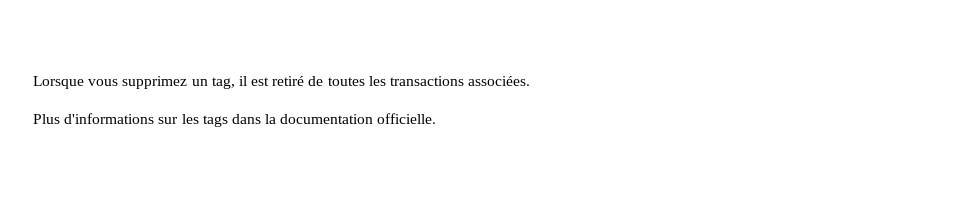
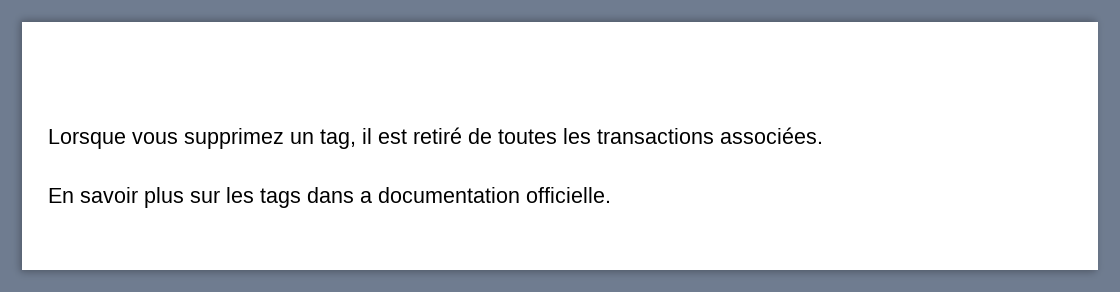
- Plus d'informations sur les tags dans la documentation officielle.
+ En savoir plus sur les tags dans a documentation officielle.

